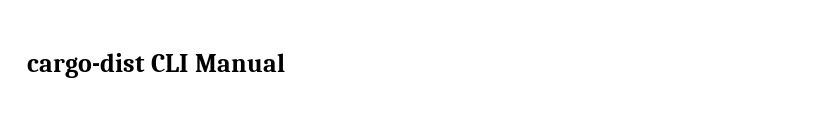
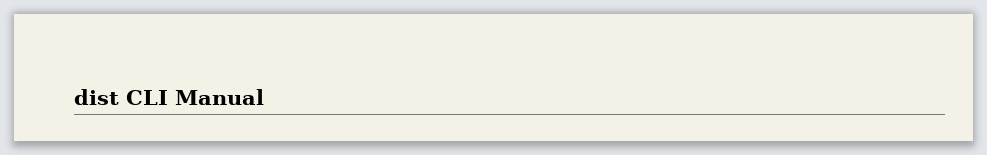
- cargo-dist CLI Manual
+ dist CLI Manual

